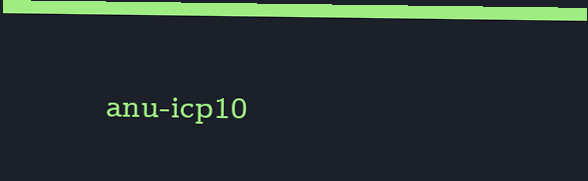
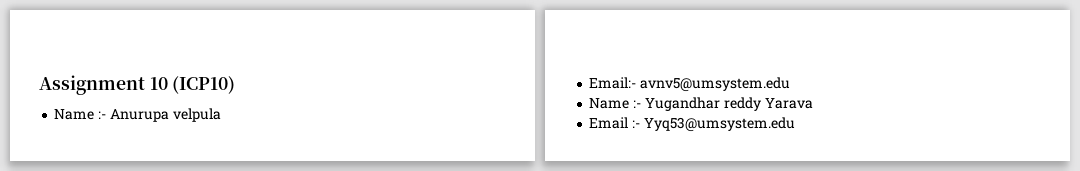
- anu-icp10
+ Assignment 10 (ICP10)
+ Name :- Anurupa velpula
+ Email:- avnv5@umsystem.edu
+ Name :- Yugandhar reddy Yarava
+ Email :- Yyq53@umsystem.edu

